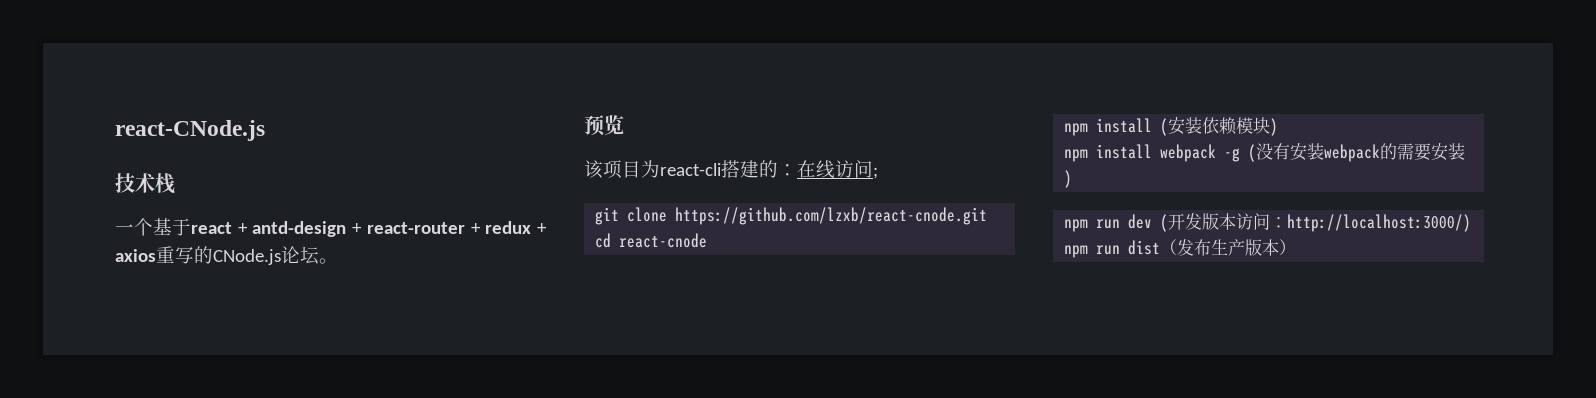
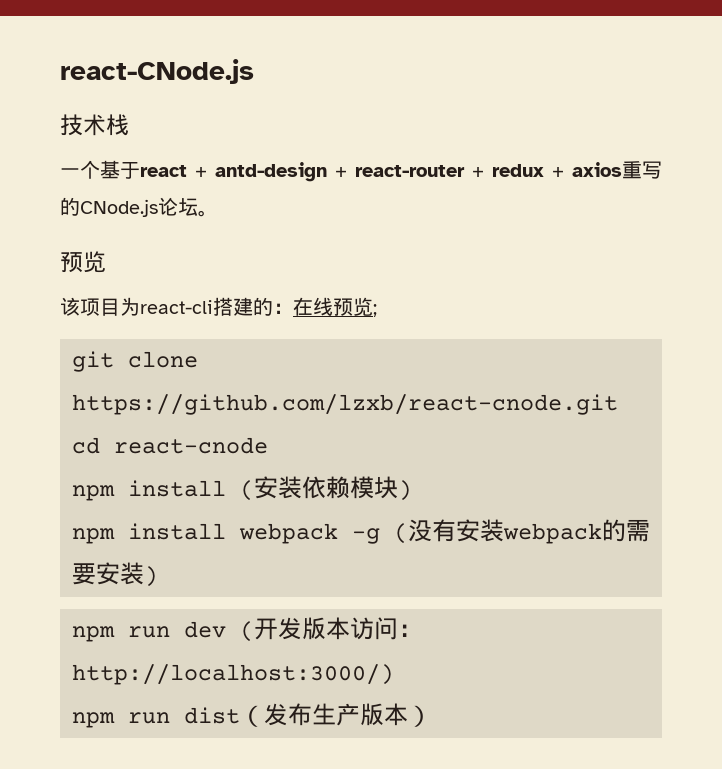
- 该项目为react-cli搭建的：在线访问;
+ 该项目为react-cli搭建的：在线预览;

